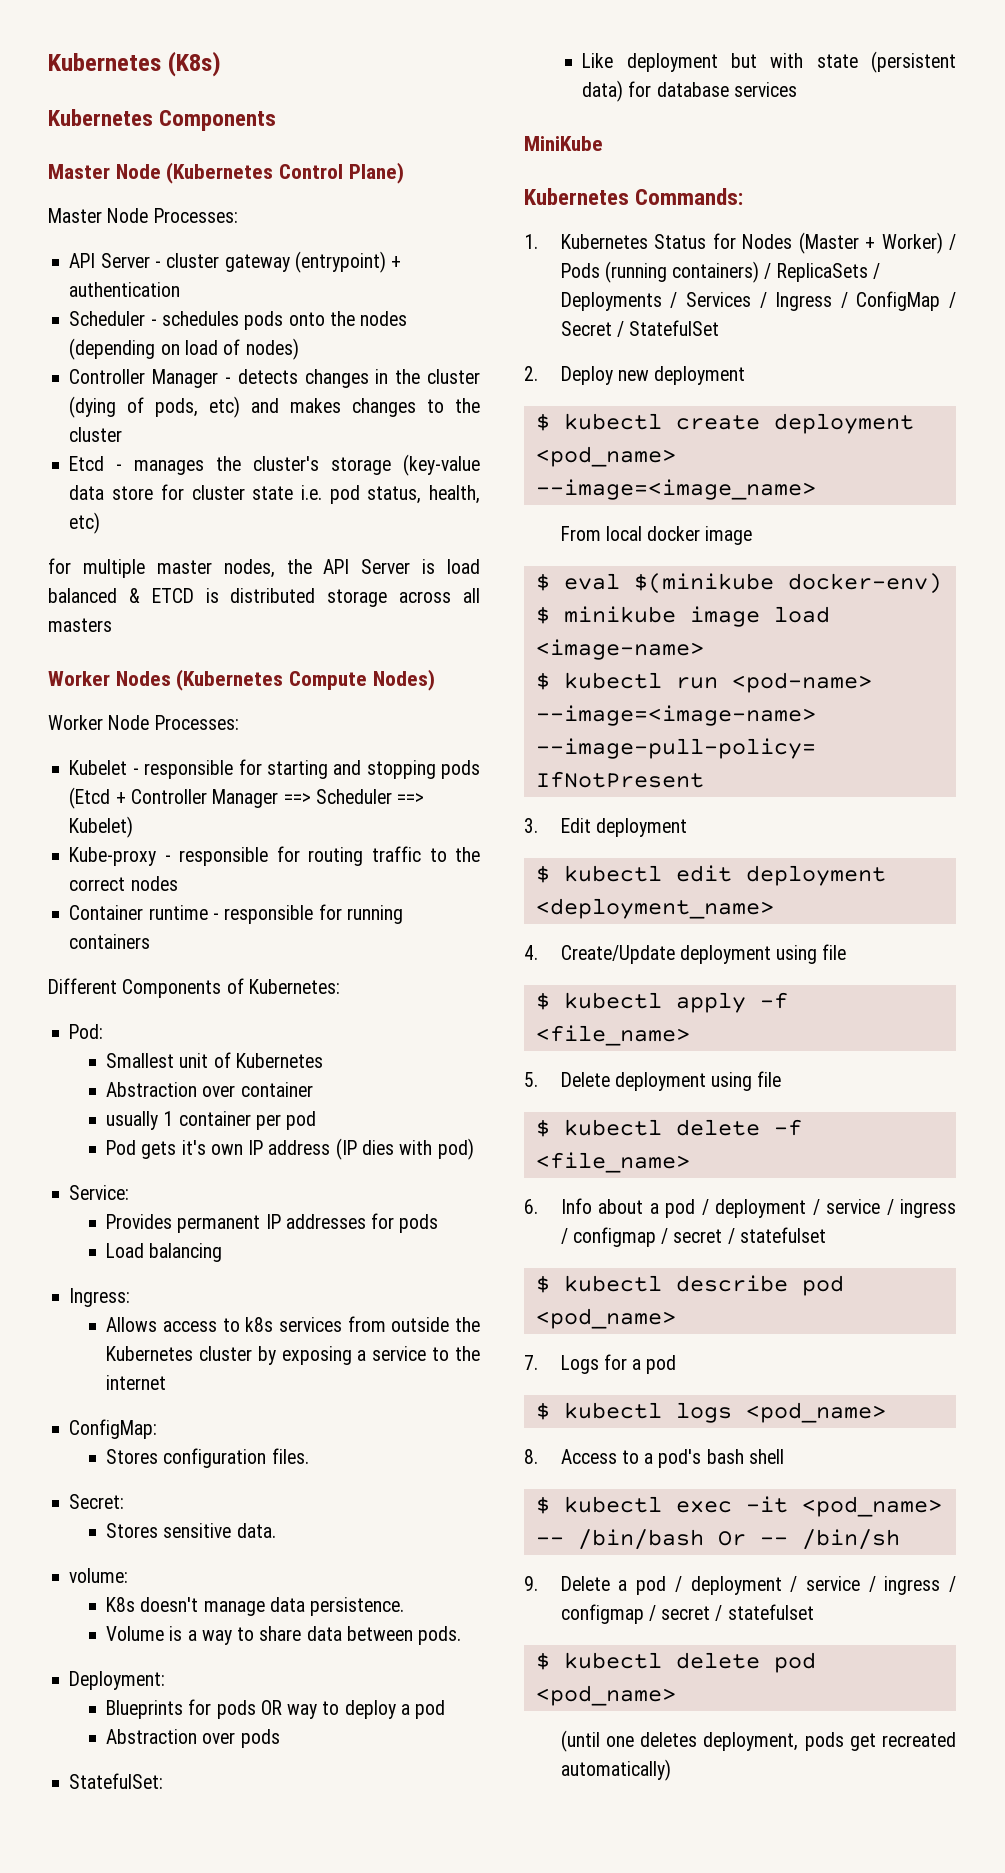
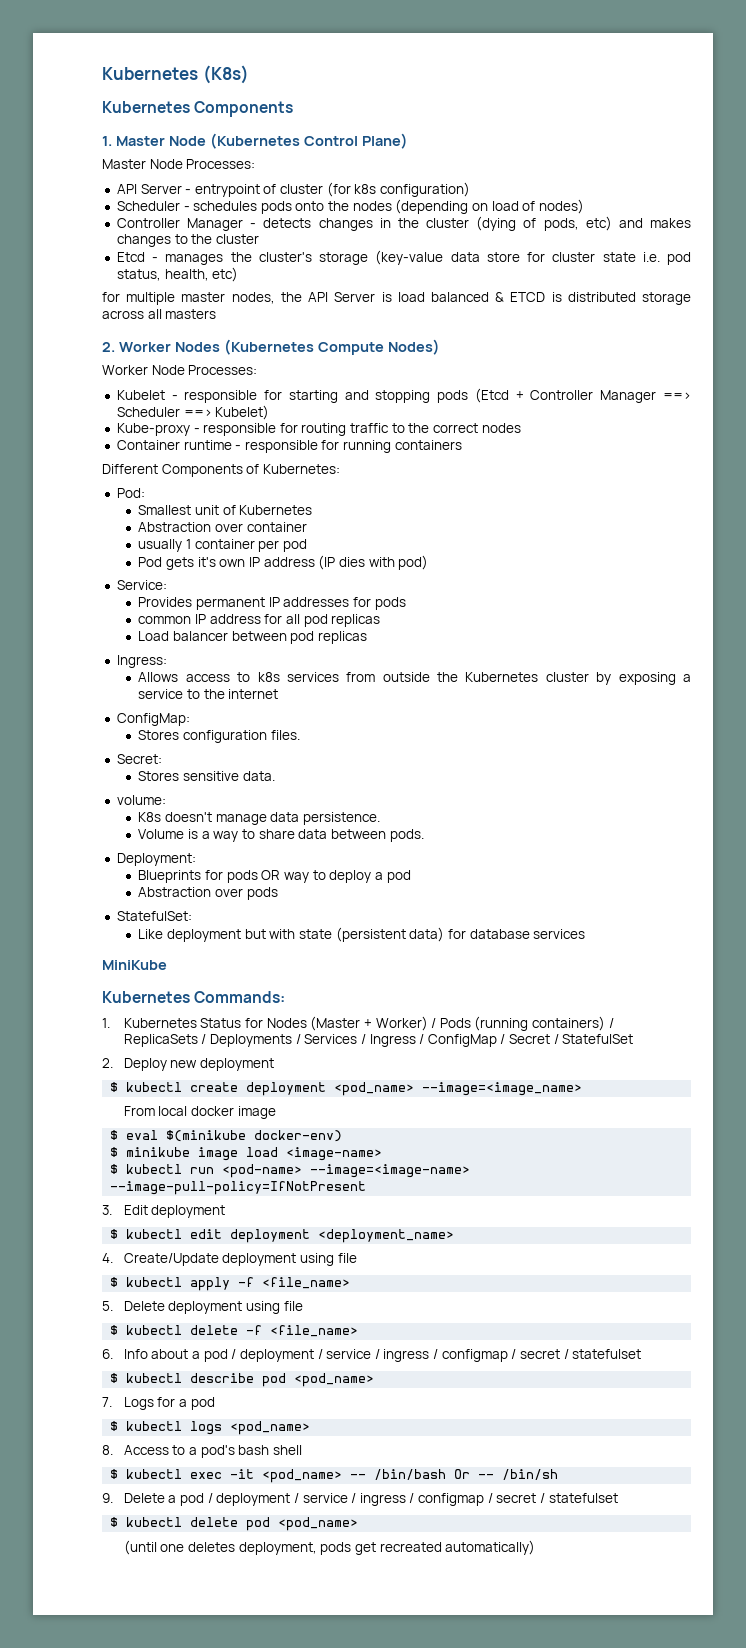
- Master Node (Kubernetes Control Plane)
+ 1. Master Node (Kubernetes Control Plane)
- API Server - cluster gateway (entrypoint) + authentication
+ API Server - entrypoint of cluster (for k8s configuration)
- Worker Nodes (Kubernetes Compute Nodes)
+ 2. Worker Nodes (Kubernetes Compute Nodes)
- Load balancing
+ common IP address for all pod replicas
+ Load balancer between pod replicas

